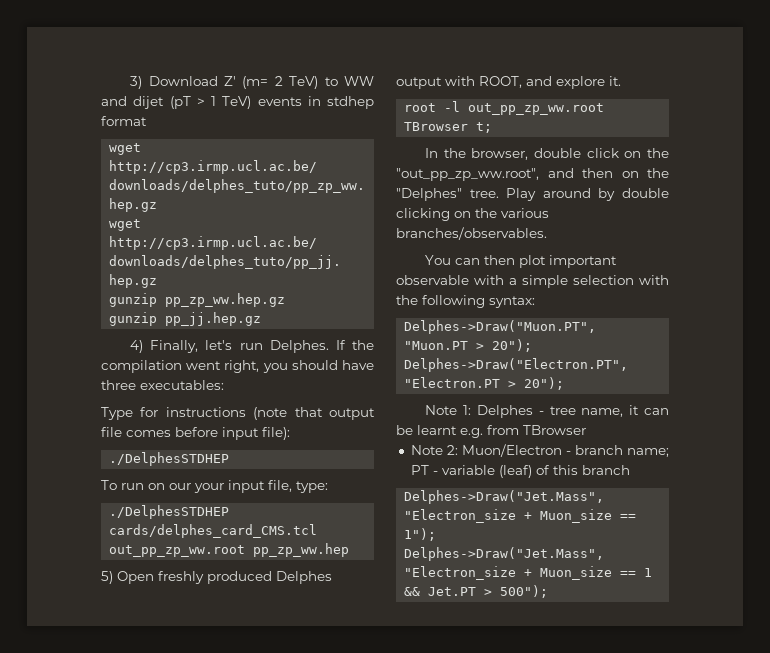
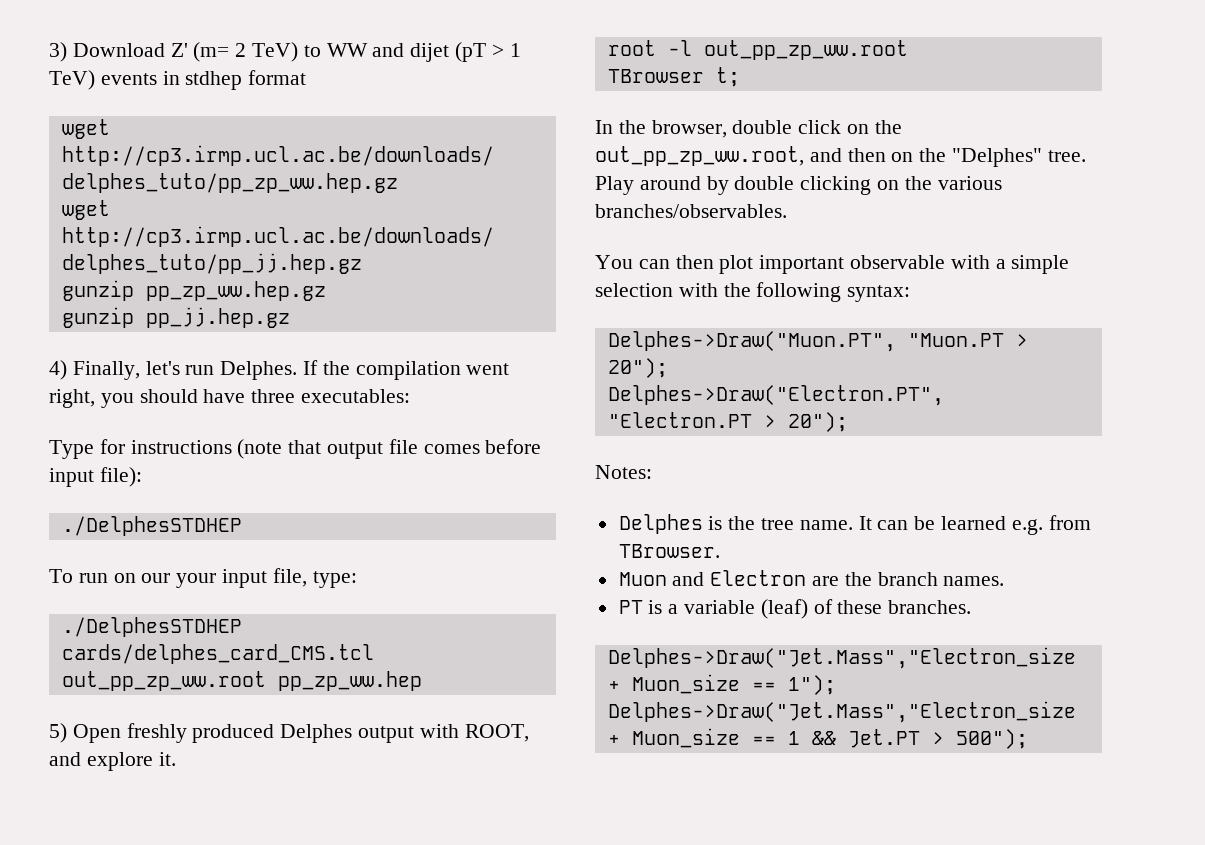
- In the browser, double click on the "out_pp_zp_ww.root", and then on the "Delphes" tree.
+ In the browser, double click on the out_pp_zp_ww.root, and then on the "Delphes" tree.
- Note 1: Delphes - tree name, it can be learnt e.g. from TBrowser
- Note 2: Muon/Electron - branch name; PT - variable (leaf) of this branch
+ Notes:
+ Delphes is the tree name. It can be learned e.g. from TBrowser.
+ Muon and Electron are the branch names.
+ PT is a variable (leaf) of these branches.

